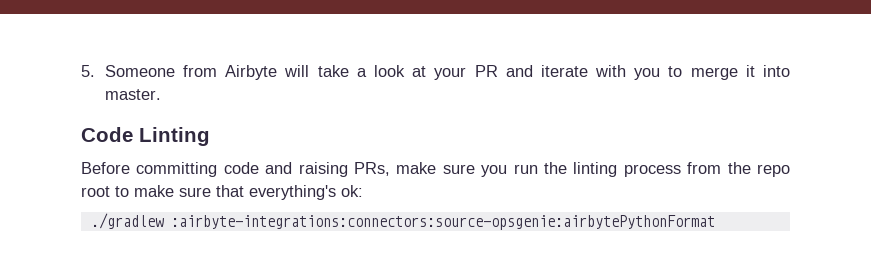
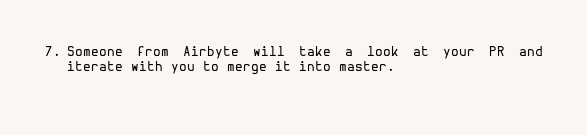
- 5. Someone from Airbyte will take a look at your PR and iterate with you to merge it into master.
+ 7. Someone from Airbyte will take a look at your PR and iterate with you to merge it into master.
- Code Linting
- Before committing code and raising PRs, make sure you run the linting process from the repo root to make sure that everything's ok:
- ./gradlew :airbyte-integrations:connectors:source-opsgenie:airbytePythonFormat

